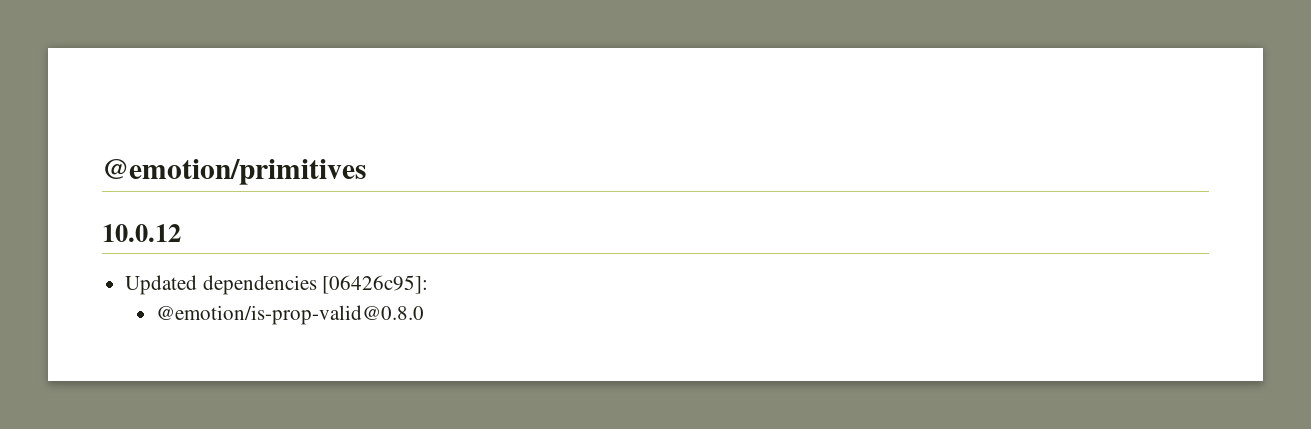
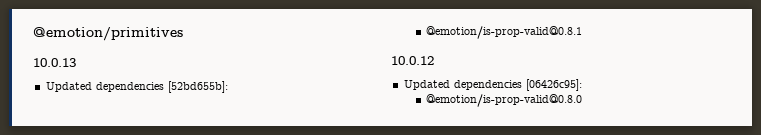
+ 10.0.13
+ Updated dependencies [52bd655b]:
+ @emotion/is-prop-valid@0.8.1

